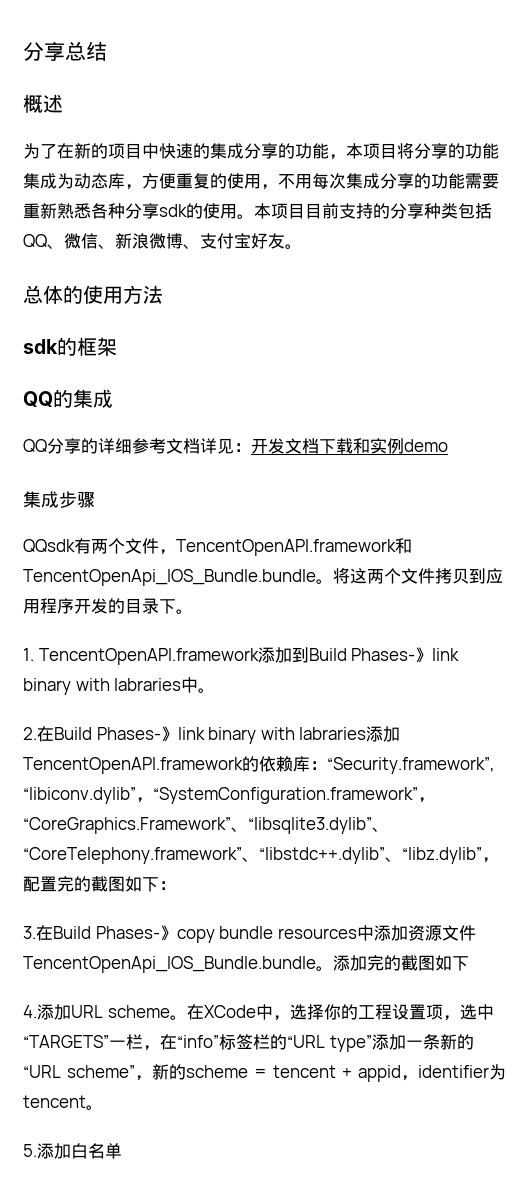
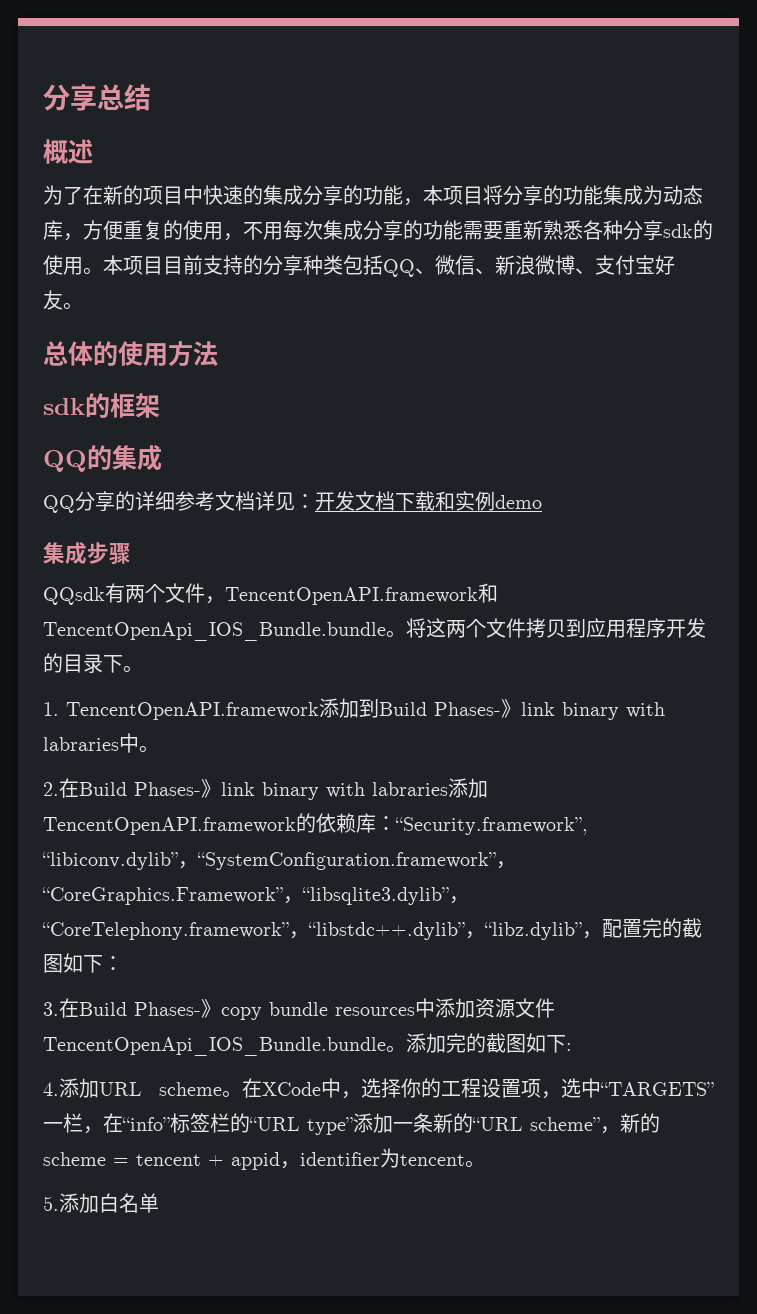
- 2.在Build Phases-》link binary with labraries添加TencentOpenAPI.framework的依赖库：“Security.framework”, “libiconv.dylib”，“SystemConfiguration.framework”，“CoreGraphics.Framework”、“libsqlite3.dylib”、“CoreTelephony.framework”、“libstdc++.dylib”、“libz.dylib”，配置完的截图如下：
+ 2.在Build Phases-》link binary with labraries添加TencentOpenAPI.framework的依赖库：“Security.framework”, “libiconv.dylib”，“SystemConfiguration.framework”，“CoreGraphics.Framework”，“libsqlite3.dylib”，“CoreTelephony.framework”，“libstdc++.dylib”，“libz.dylib”，配置完的截图如下：
- 添加完的截图如下
+ 添加完的截图如下:

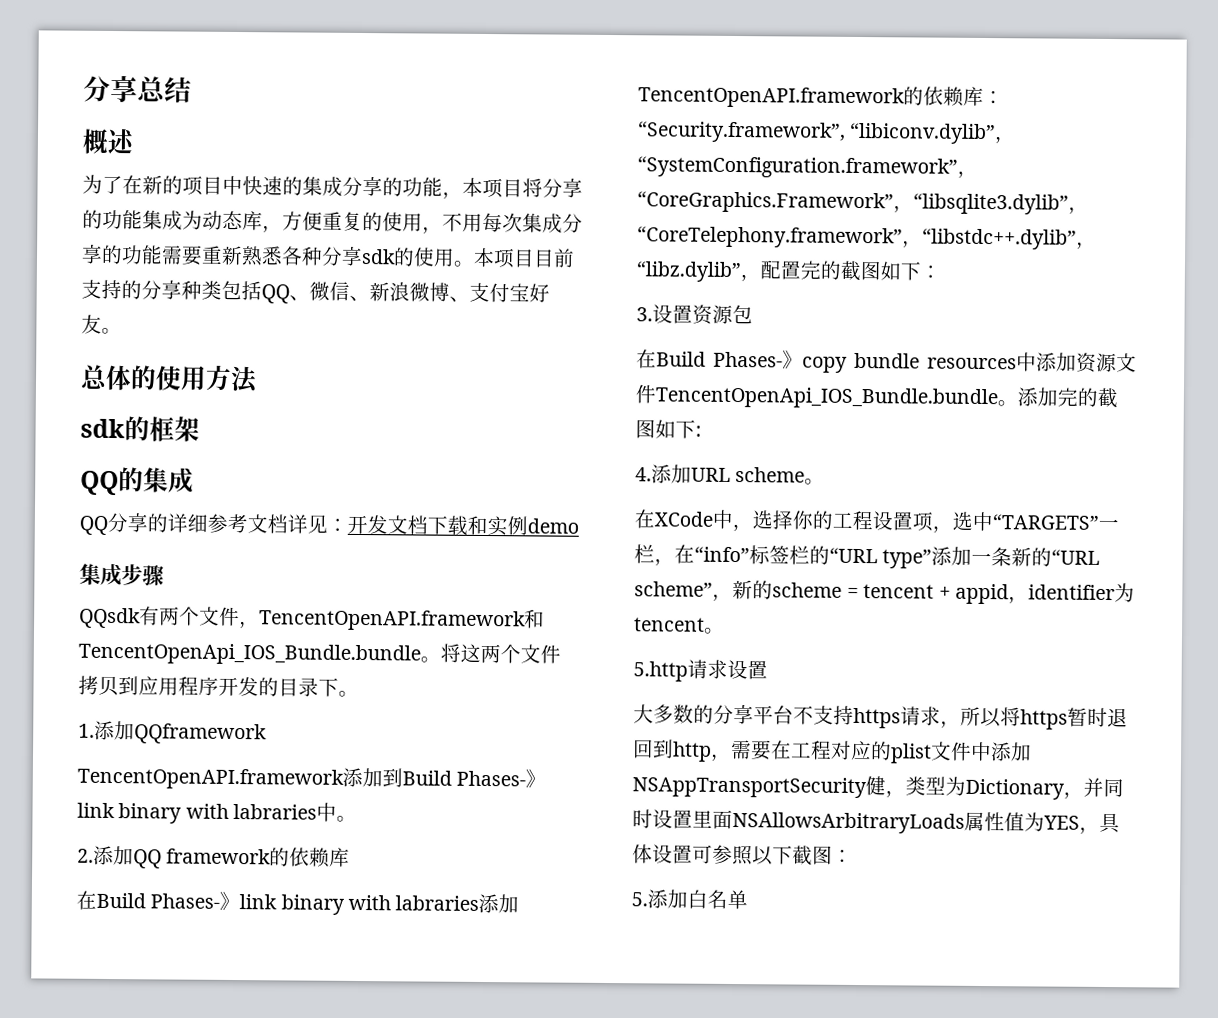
- 1. TencentOpenAPI.framework添加到Build Phases-》link binary with labraries中。
+ 1.添加QQframework
+ TencentOpenAPI.framework添加到Build Phases-》link binary with labraries中。
- 2.在Build Phases-》link binary with labraries添加TencentOpenAPI.framework的依赖库：“Security.framework”, “libiconv.dylib”，“SystemConfiguration.framework”，“CoreGraphics.Framework”，“libsqlite3.dylib”，“CoreTelephony.framework”，“libstdc++.dylib”，“libz.dylib”，配置完的截图如下：
+ 2.添加QQ framework的依赖库
+ 在Build Phases-》link binary with labraries添加TencentOpenAPI.framework的依赖库：“Security.framework”, “libiconv.dylib”，“SystemConfiguration.framework”，“CoreGraphics.Framework”，“libsqlite3.dylib”，“CoreTelephony.framework”，“libstdc++.dylib”，“libz.dylib”，配置完的截图如下：
- 3.在Build Phases-》copy bundle resources中添加资源文件TencentOpenApi_IOS_Bundle.bundle。
+ 3.设置资源包
+ 在Build Phases-》copy bundle resources中添加资源文件TencentOpenApi_IOS_Bundle.bundle。
- 4.添加URL scheme。在XCode中，选择你的工程设置项，选中“TARGETS”一栏，在“info”标签栏的“URL type”添加一条新的“URL scheme”，新的scheme = tencent + appid，identifier为tencent。
+ 4.添加URL scheme。
+ 在XCode中，选择你的工程设置项，选中“TARGETS”一栏，在“info”标签栏的“URL type”添加一条新的“URL scheme”，新的scheme = tencent + appid，identifier为tencent。
+ 5.http请求设置
+ 大多数的分享平台不支持https请求，所以将https暂时退回到http，需要在工程对应的plist文件中添加NSAppTransportSecurity健，类型为Dictionary，并同时设置里面NSAllowsArbitraryLoads属性值为YES，具体设置可参照以下截图：

